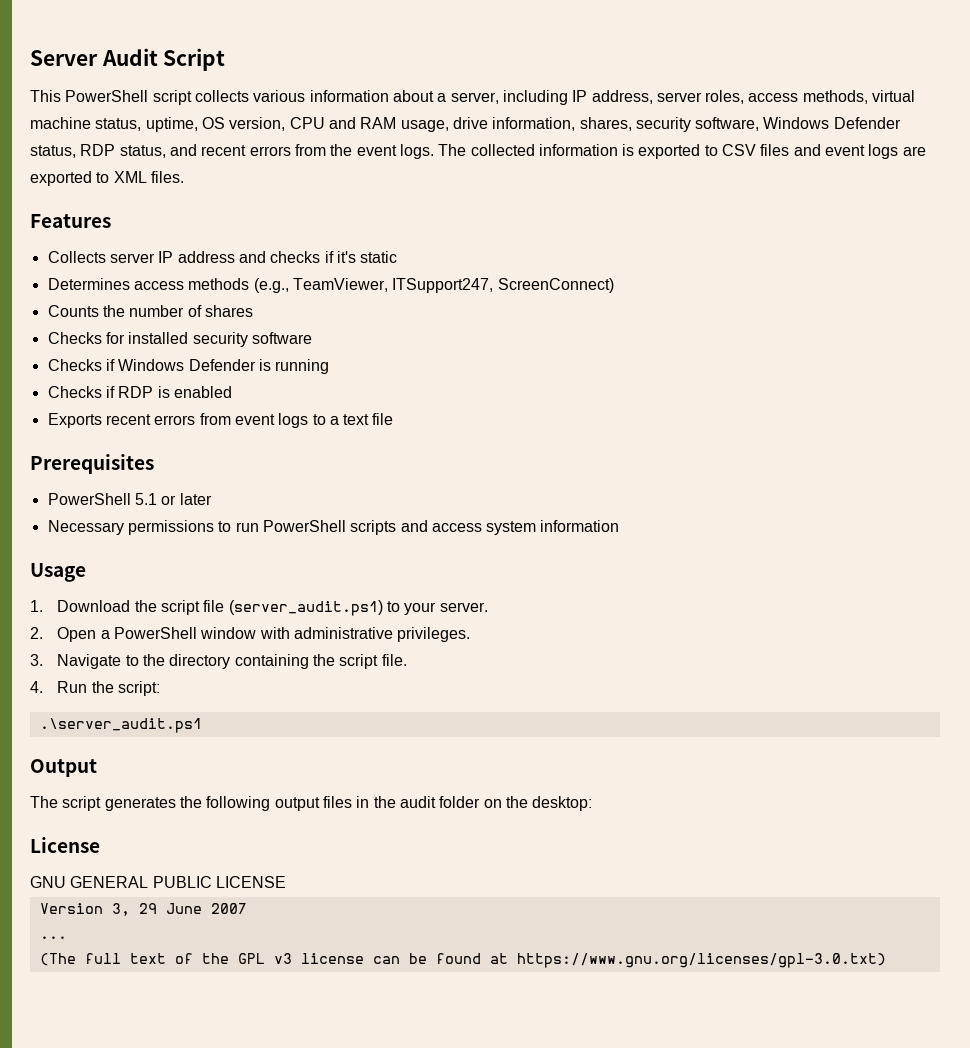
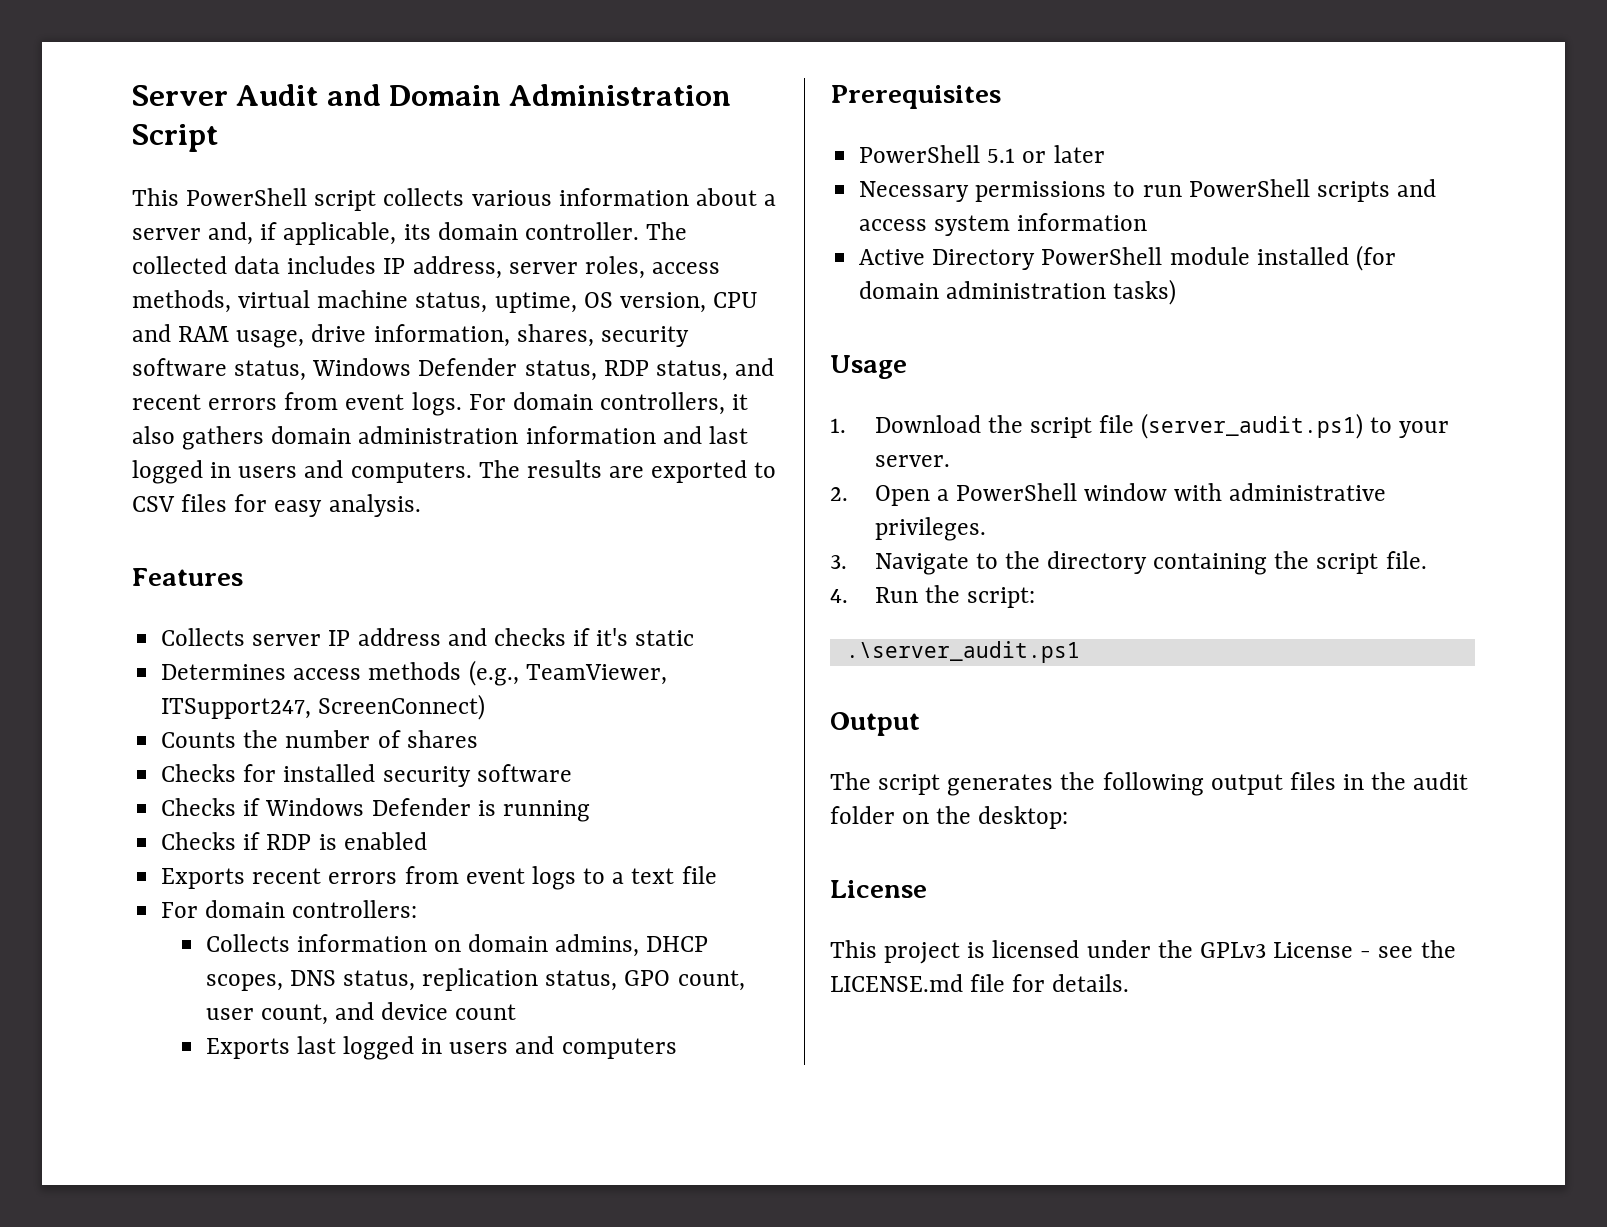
- Server Audit Script
+ Server Audit and Domain Administration Script
- This PowerShell script collects various information about a server, including IP address, server roles, access methods, virtual machine status, uptime, OS version, CPU and RAM usage, drive information, shares, security software, Windows Defender status, RDP status, and recent errors from the event logs.
+ This PowerShell script collects various information about a server and, if applicable, its domain controller. The collected data includes IP address, server roles, access methods, virtual machine status, uptime, OS version, CPU and RAM usage, drive information, shares, security software status, Windows Defender status, RDP status, and recent errors from event logs.
- The collected information is exported to CSV files and event logs are exported to XML files.
+ For domain controllers, it also gathers domain administration information and last logged in users and computers. The results are exported to CSV files for easy analysis.
+ For domain controllers:
+ Collects information on domain admins, DHCP scopes, DNS status, replication status, GPO count, user count, and device count
+ Exports last logged in users and computers
+ Active Directory PowerShell module installed (for domain administration tasks)
- GNU GENERAL PUBLIC LICENSE
- Version 3, 29 June 2007
- ...
- (The full text of the GPL v3 license can be found at https://www.gnu.org/licenses/gpl-3.0.txt)
+ This project is licensed under the GPLv3 License - see the LICENSE.md file for details.

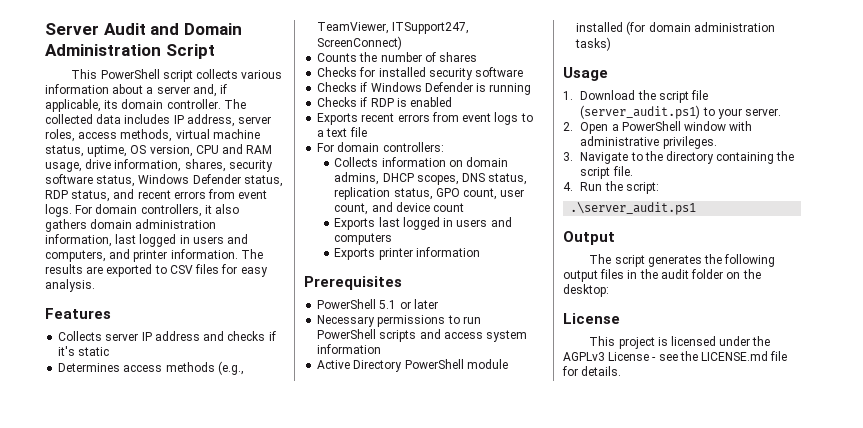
- For domain controllers, it also gathers domain administration information and last logged in users and computers.
+ For domain controllers, it also gathers domain administration information, last logged in users and computers, and printer information.
+ Exports printer information
- This project is licensed under the GPLv3 License - see the LICENSE.md file for details.
+ This project is licensed under the AGPLv3 License - see the LICENSE.md file for details.

